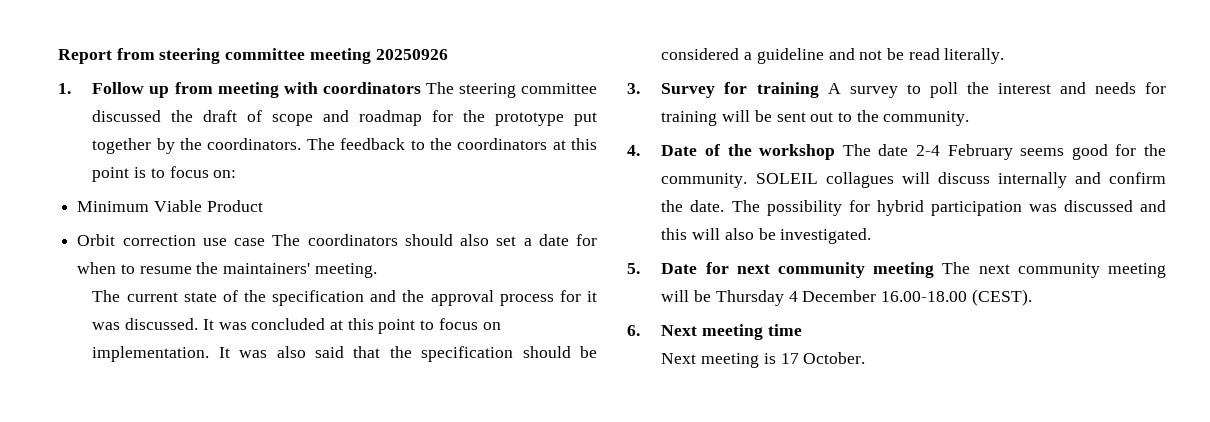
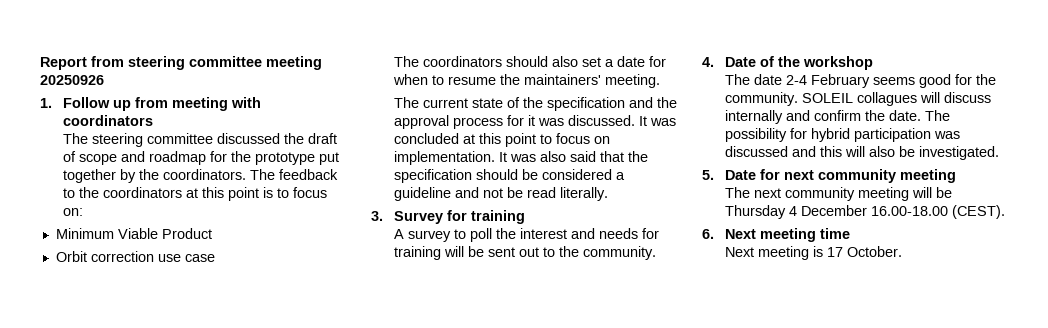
- 1. Follow up from meeting with coordinators The steering committee discussed the draft of scope and roadmap for the prototype put together by the coordinators.
+ 1. Follow up from meeting with coordinators
+ The steering committee discussed the draft of scope and roadmap for the prototype put together by the coordinators.
- Orbit correction use case The coordinators should also set a date for when to resume the maintainers' meeting.
+ Orbit correction use case
+ The coordinators should also set a date for when to resume the maintainers' meeting.
- 3. Survey for training A survey to poll the interest and needs for training will be sent out to the community.
+ 3. Survey for training
+ A survey to poll the interest and needs for training will be sent out to the community.
- 4. Date of the workshop The date 2-4 February seems good for the community.
+ 4. Date of the workshop
+ The date 2-4 February seems good for the community.
- 5. Date for next community meeting The next community meeting will be Thursday 4 December 16.00-18.00 (CEST).
+ 5. Date for next community meeting
+ The next community meeting will be Thursday 4 December 16.00-18.00 (CEST).

